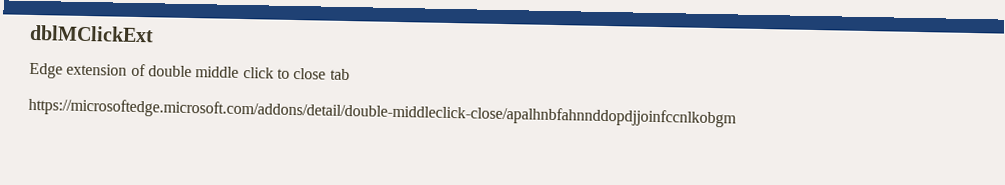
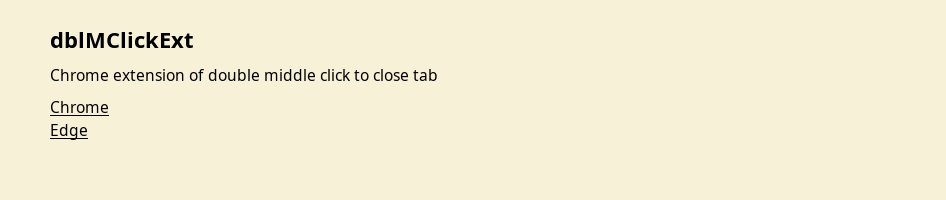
- Edge extension of double middle click to close tab
- https://microsoftedge.microsoft.com/addons/detail/double-middleclick-close/apalhnbfahnnddopdjjoinfccnlkobgm
+ Chrome extension of double middle click to close tab
+ Chrome
+ Edge

